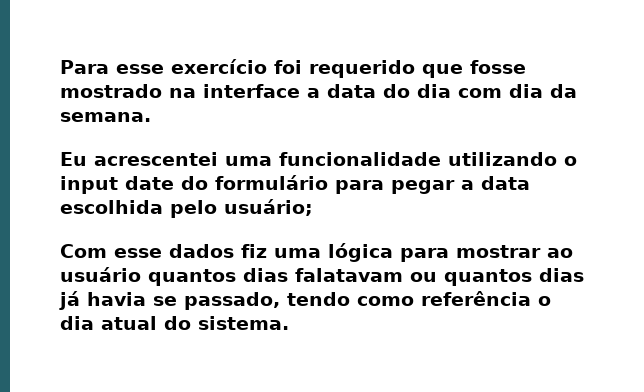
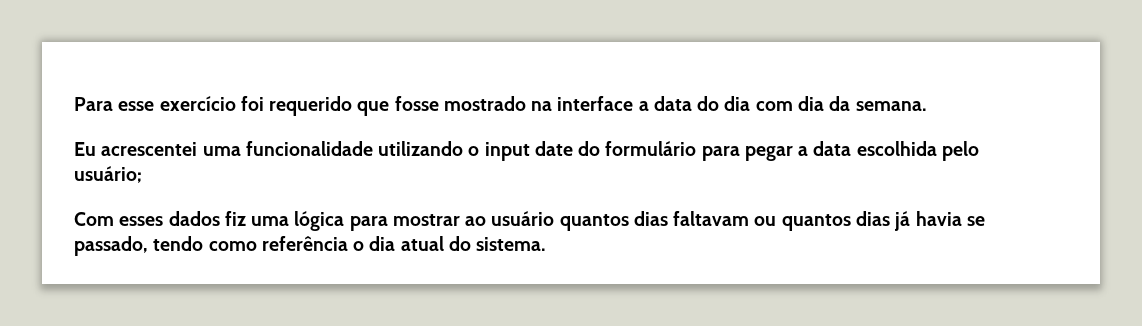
- Com esse dados fiz uma lógica para mostrar ao usuário quantos dias falatavam ou quantos dias já havia se passado, tendo como referência o dia atual do sistema.
+ Com esses dados fiz uma lógica para mostrar ao usuário quantos dias faltavam ou quantos dias já havia se passado, tendo como referência o dia atual do sistema.

